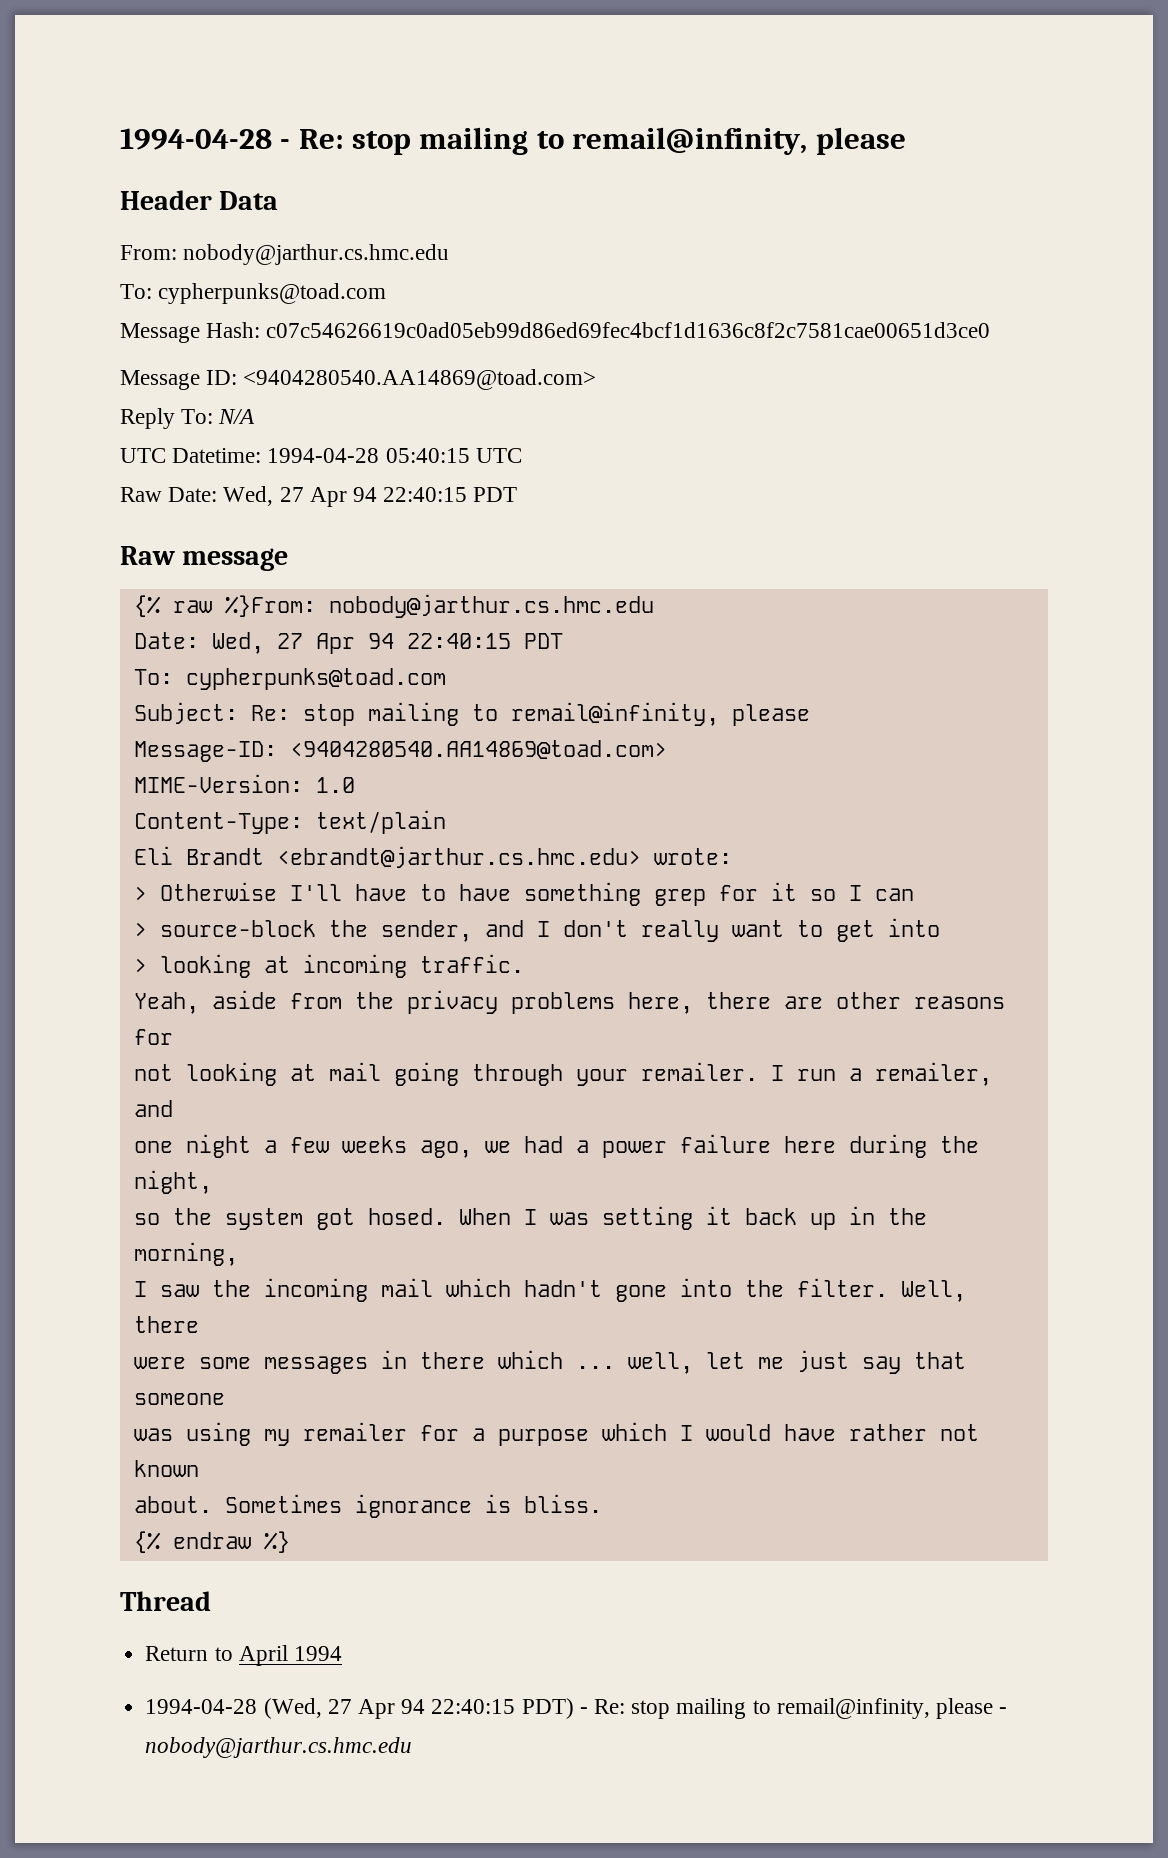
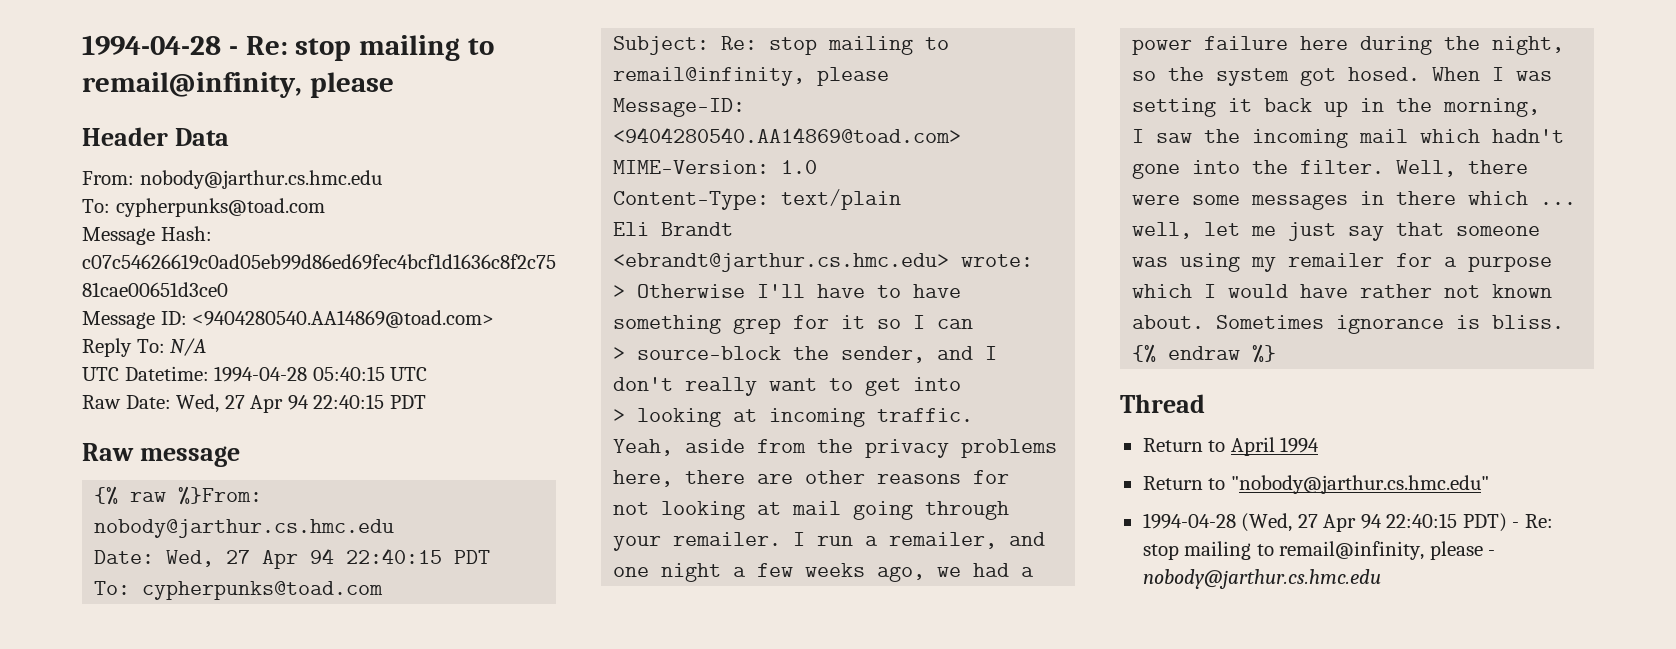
+ Return to "nobody@jarthur.cs.hmc.edu"

